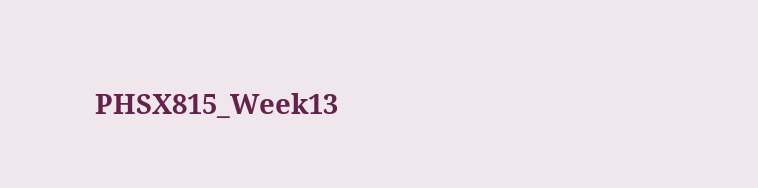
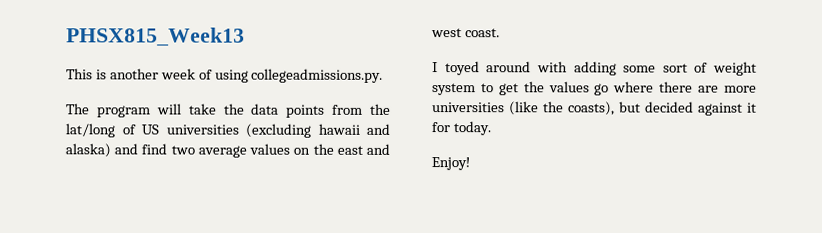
+ This is another week of using collegeadmissions.py.
+ The program will take the data points from the lat/long of US universities (excluding hawaii and alaska) and find two average values on the east and west coast.
+ I toyed around with adding some sort of weight system to get the values go where there are more universities (like the coasts), but decided against it for today.
+ Enjoy!

